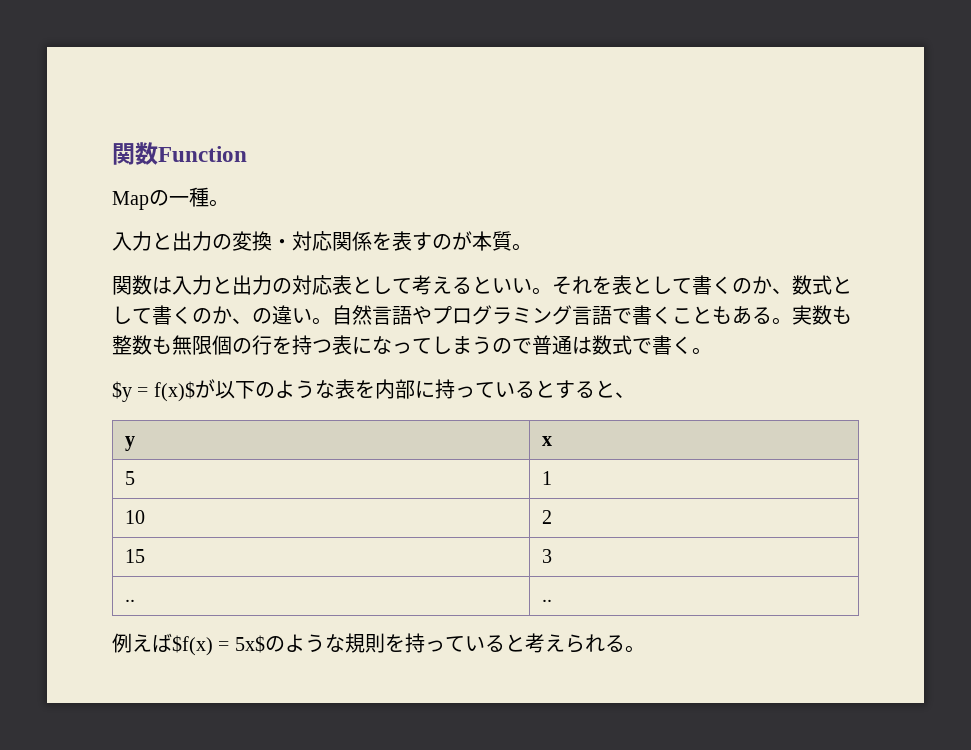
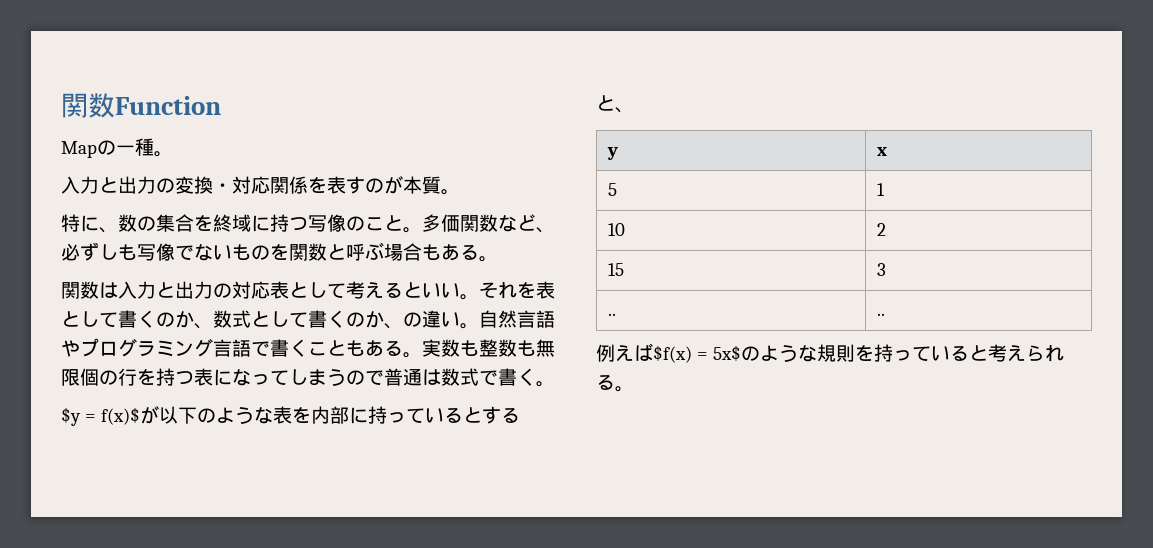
+ 特に、数の集合を終域に持つ写像のこと。多価関数など、必ずしも写像でないものを関数と呼ぶ場合もある。

